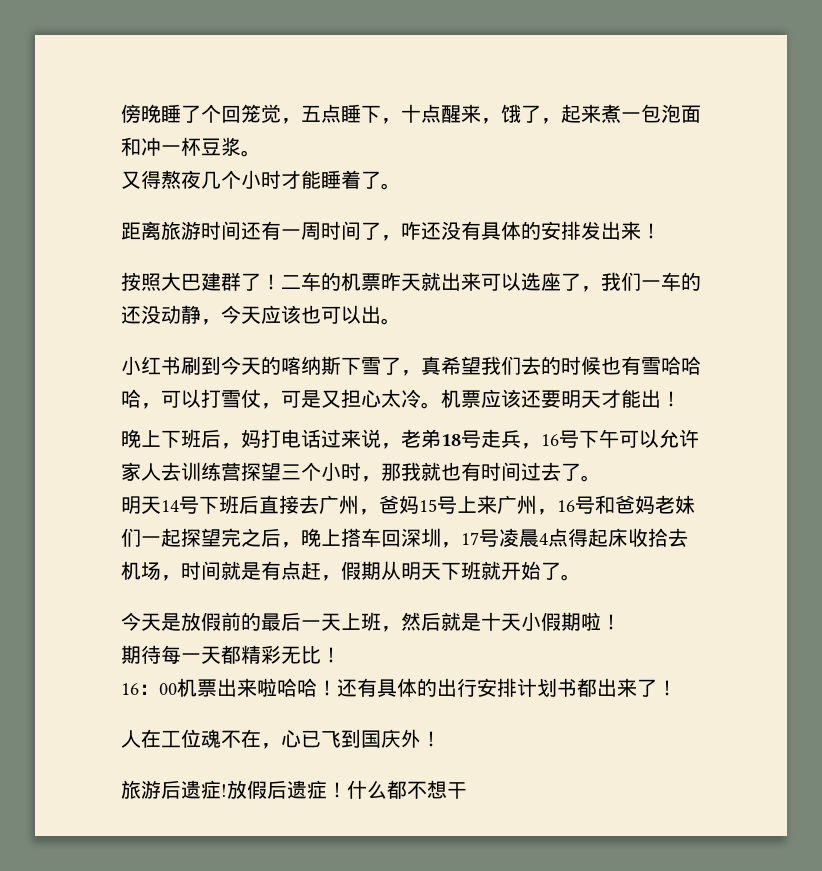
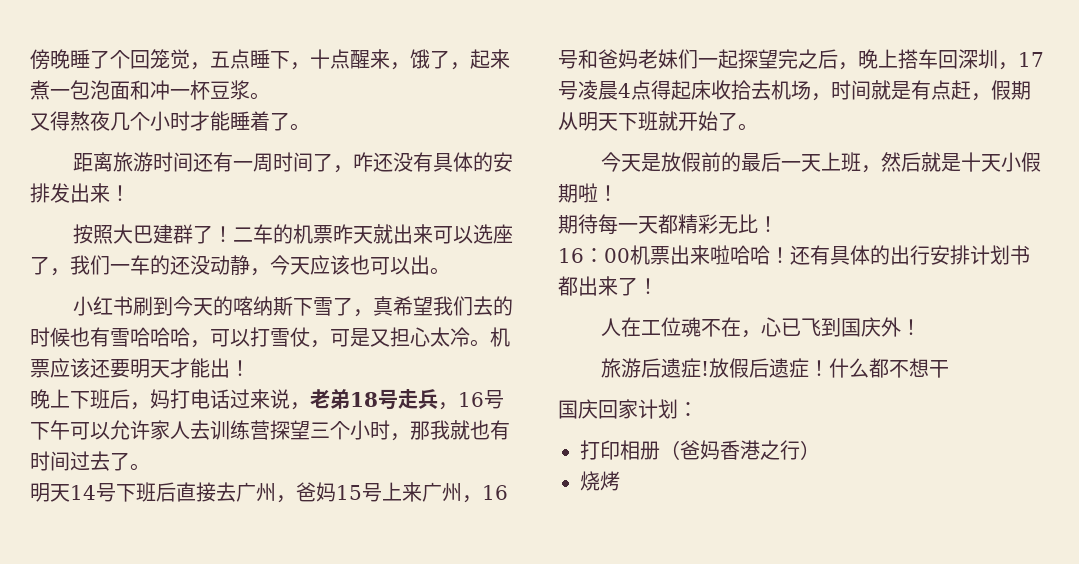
+ 国庆回家计划：
+ 打印相册（爸妈香港之行）
+ 烧烤

